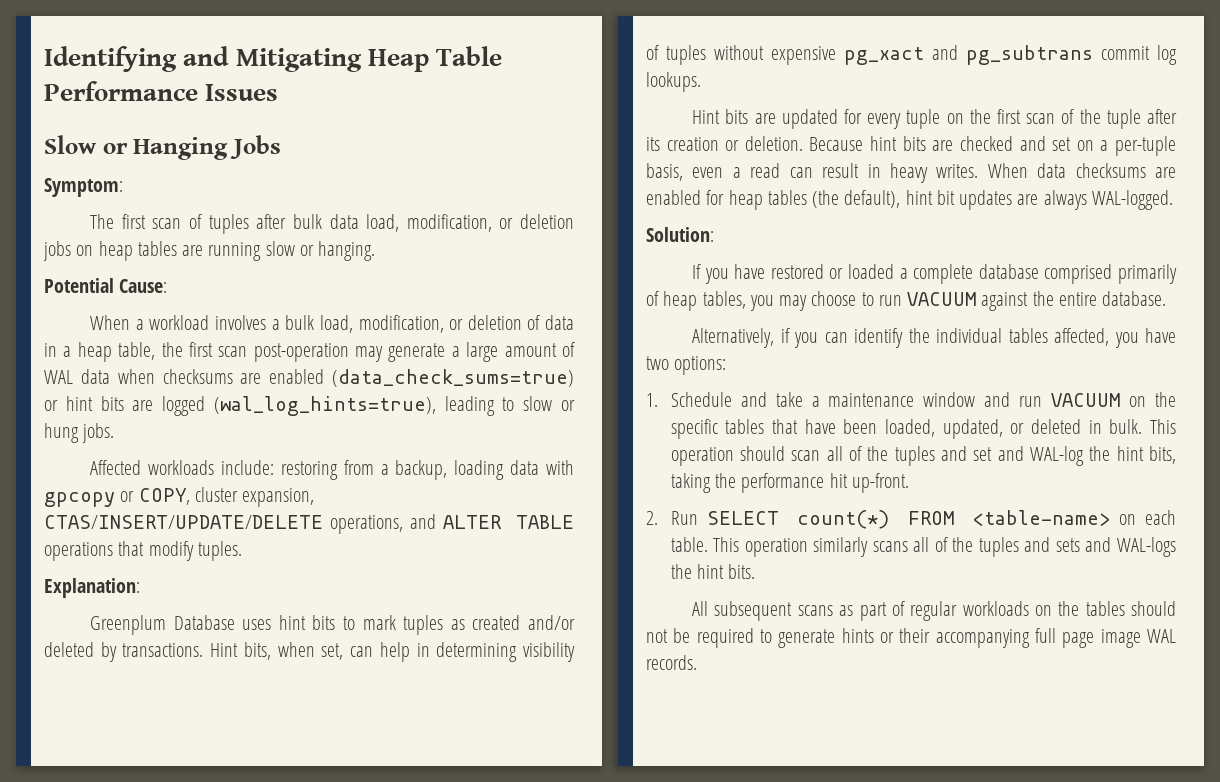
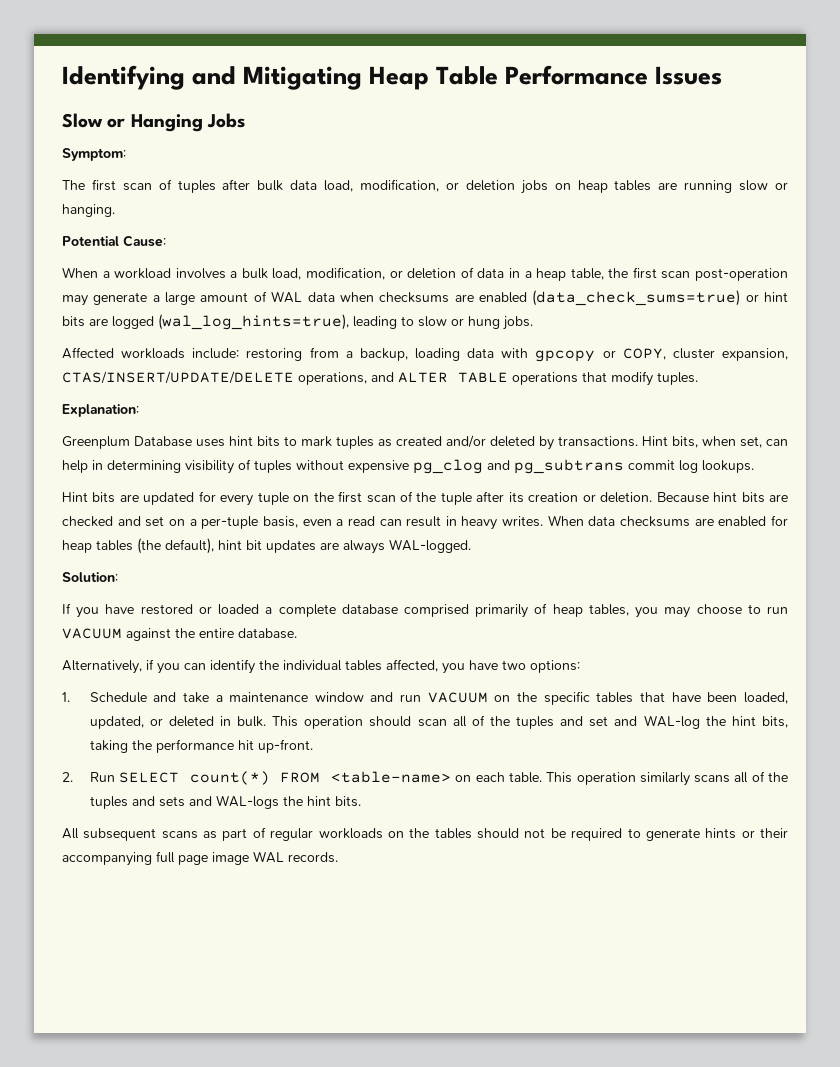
- Hint bits, when set, can help in determining visibility of tuples without expensive pg_xact and pg_subtrans commit log lookups.
+ Hint bits, when set, can help in determining visibility of tuples without expensive pg_clog and pg_subtrans commit log lookups.

